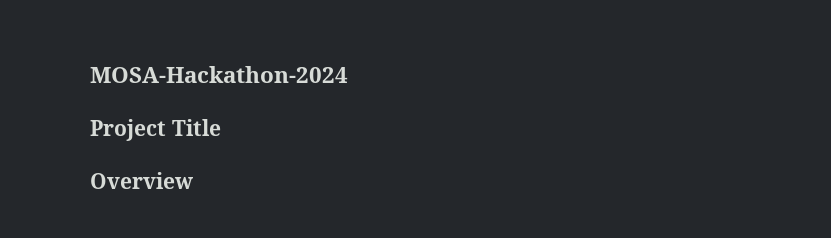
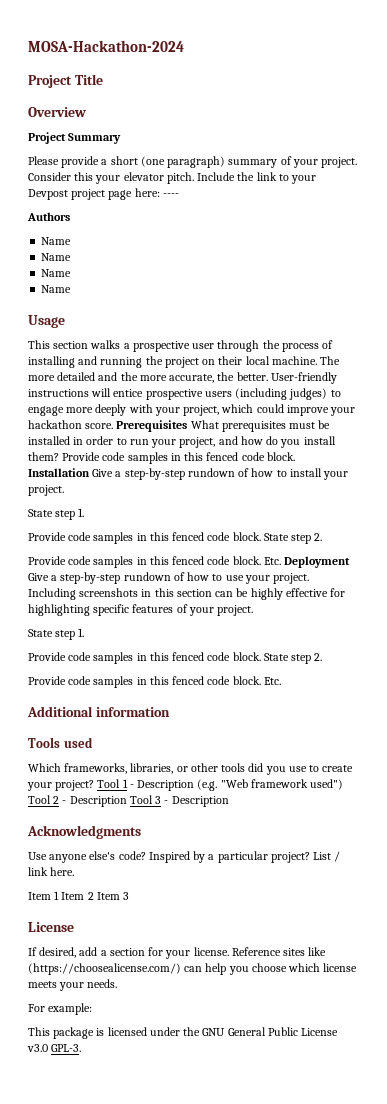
+ Project Summary
+ Please provide a short (one paragraph) summary of your project. Consider this your elevator pitch. Include the link to your Devpost project page here: ----
+ Authors
+ Name
+ Name
+ Name
+ Name
+ Usage
+ This section walks a prospective user through the process of installing and running the project on their local machine. The more detailed and the more accurate, the better. User-friendly instructions will entice prospective users (including judges) to engage more deeply with your project, which could improve your hackathon score. Prerequisites What prerequisites must be installed in order to run your project, and how do you install them? Provide code samples in this fenced code block. Installation Give a step-by-step rundown of how to install your project.
+ State step 1.
+ Provide code samples in this fenced code block. State step 2.
+ Provide code samples in this fenced code block. Etc. Deployment Give a step-by-step rundown of how to use your project. Including screenshots in this section can be highly effective for highlighting specific features of your project.
+ State step 1.
+ Provide code samples in this fenced code block. State step 2.
+ Provide code samples in this fenced code block. Etc.
+ Additional information
+ Tools used
+ Which frameworks, libraries, or other tools did you use to create your project? Tool 1 - Description (e.g. "Web framework used") Tool 2 - Description Tool 3 - Description
+ Acknowledgments
+ Use anyone else's code? Inspired by a particular project? List / link here.
+ Item 1 Item 2 Item 3
+ License
+ If desired, add a section for your license. Reference sites like (https://choosealicense.com/) can help you choose which license meets your needs.
+ For example:
+ This package is licensed under the GNU General Public License v3.0 GPL-3.

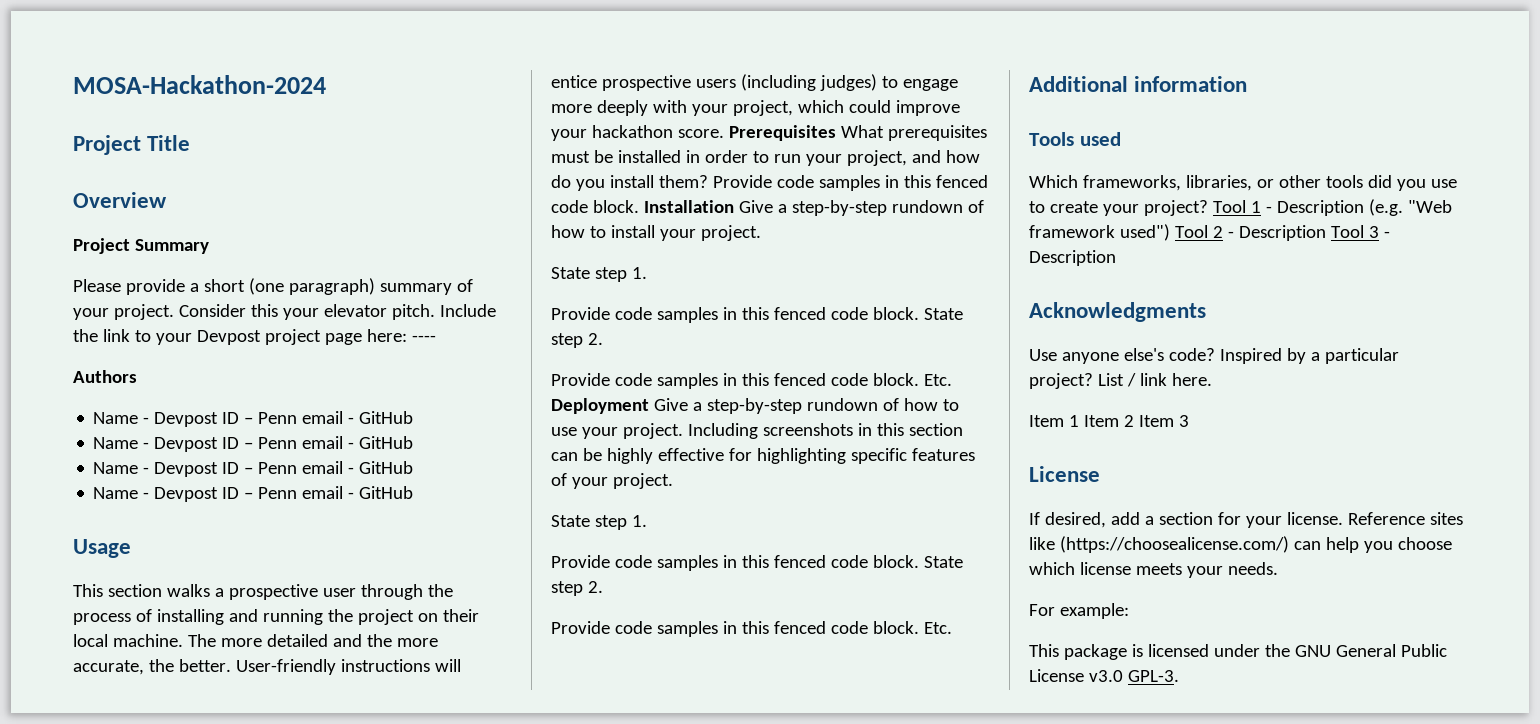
  Authors
- Name
- Name
- Name
- Name
+ Name - Devpost ID – Penn email - GitHub
+ Name - Devpost ID – Penn email - GitHub
+ Name - Devpost ID – Penn email - GitHub
+ Name - Devpost ID – Penn email - GitHub

